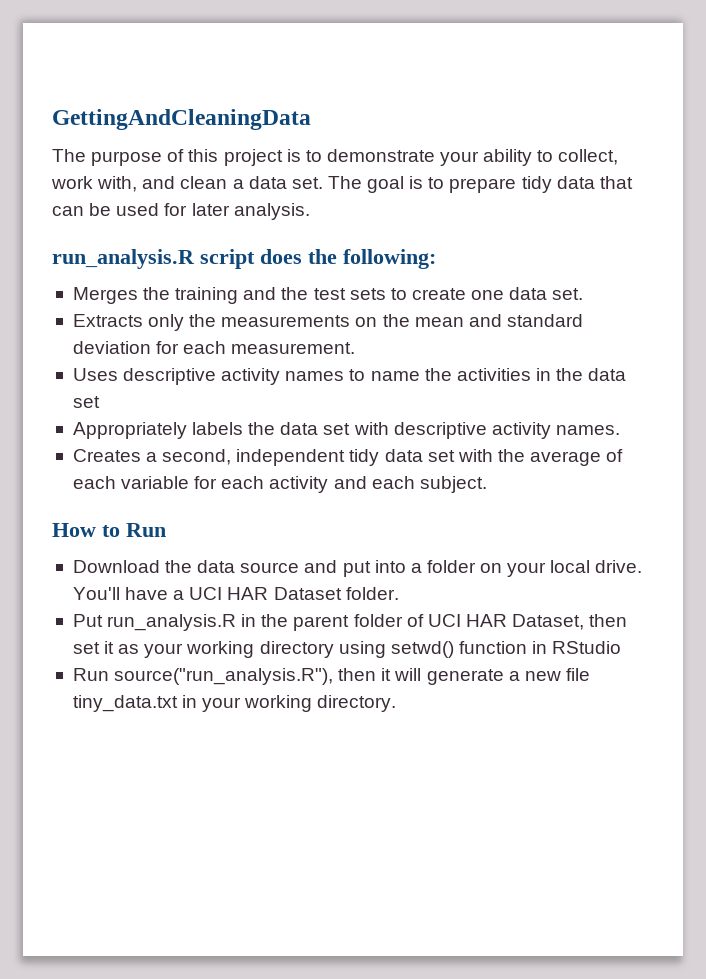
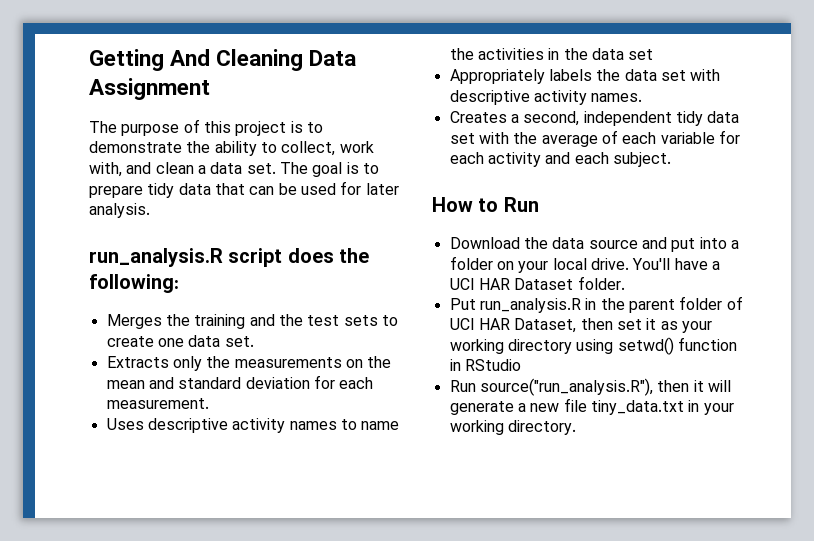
- GettingAndCleaningData
+ Getting And Cleaning Data Assignment
- The purpose of this project is to demonstrate your ability to collect, work with, and clean a data set.
+ The purpose of this project is to demonstrate the ability to collect, work with, and clean a data set.

